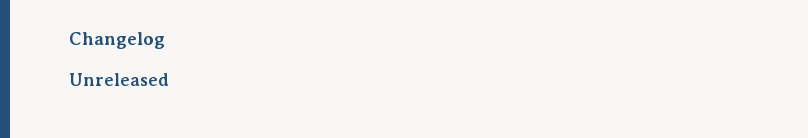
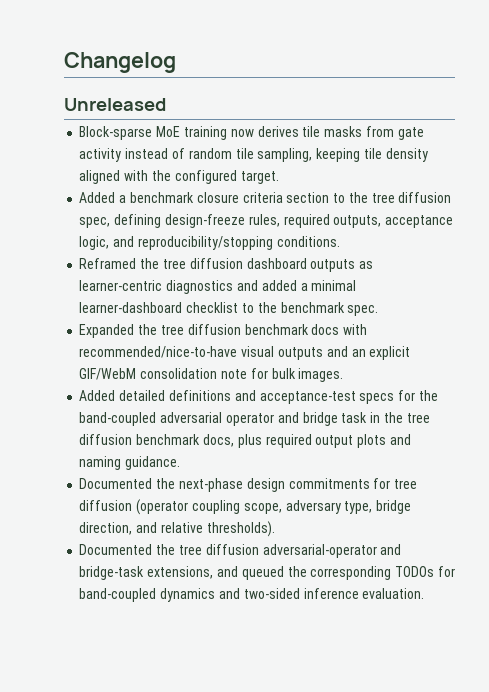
+ Block-sparse MoE training now derives tile masks from gate activity instead of random tile sampling, keeping tile density aligned with the configured target.
+ Added a benchmark closure criteria section to the tree diffusion spec, defining design-freeze rules, required outputs, acceptance logic, and reproducibility/stopping conditions.
+ Reframed the tree diffusion dashboard outputs as learner-centric diagnostics and added a minimal learner-dashboard checklist to the benchmark spec.
+ Expanded the tree diffusion benchmark docs with recommended/nice-to-have visual outputs and an explicit GIF/WebM consolidation note for bulk images.
+ Added detailed definitions and acceptance-test specs for the band-coupled adversarial operator and bridge task in the tree diffusion benchmark docs, plus required output plots and naming guidance.
+ Documented the next-phase design commitments for tree diffusion (operator coupling scope, adversary type, bridge direction, and relative thresholds).
+ Documented the tree diffusion adversarial-operator and bridge-task extensions, and queued the corresponding TODOs for band-coupled dynamics and two-sided inference evaluation.

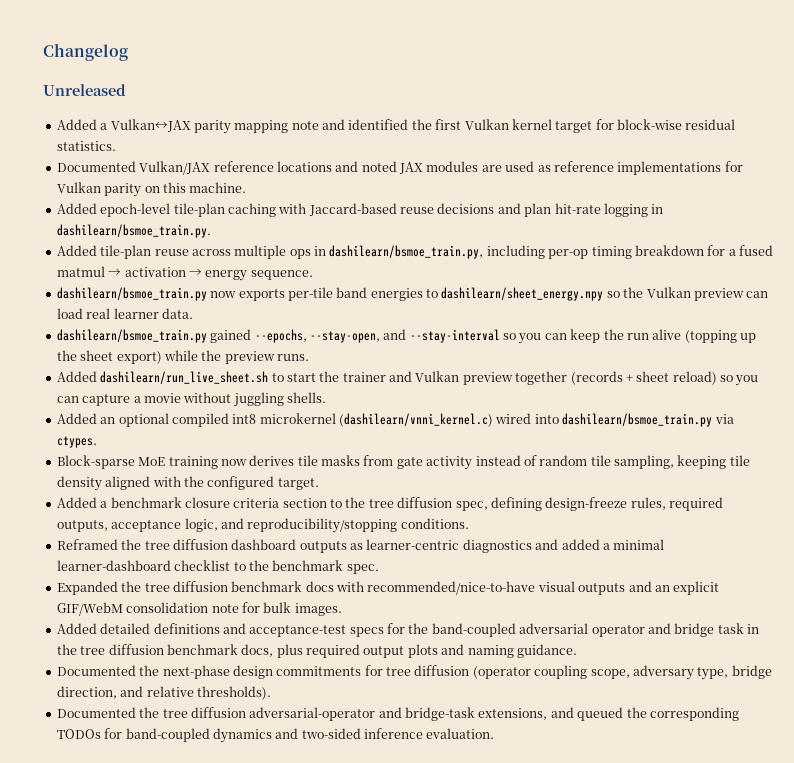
+ Added a Vulkan↔JAX parity mapping note and identified the first Vulkan kernel target for block-wise residual statistics.
+ Documented Vulkan/JAX reference locations and noted JAX modules are used as reference implementations for Vulkan parity on this machine.
+ Added epoch-level tile-plan caching with Jaccard-based reuse decisions and plan hit-rate logging in dashilearn/bsmoe_train.py.
+ Added tile-plan reuse across multiple ops in dashilearn/bsmoe_train.py, including per-op timing breakdown for a fused matmul → activation → energy sequence.
+ dashilearn/bsmoe_train.py now exports per-tile band energies to dashilearn/sheet_energy.npy so the Vulkan preview can load real learner data.
+ dashilearn/bsmoe_train.py gained --epochs, --stay-open, and --stay-interval so you can keep the run alive (topping up the sheet export) while the preview runs.
+ Added dashilearn/run_live_sheet.sh to start the trainer and Vulkan preview together (records + sheet reload) so you can capture a movie without juggling shells.
+ Added an optional compiled int8 microkernel (dashilearn/vnni_kernel.c) wired into dashilearn/bsmoe_train.py via ctypes.

